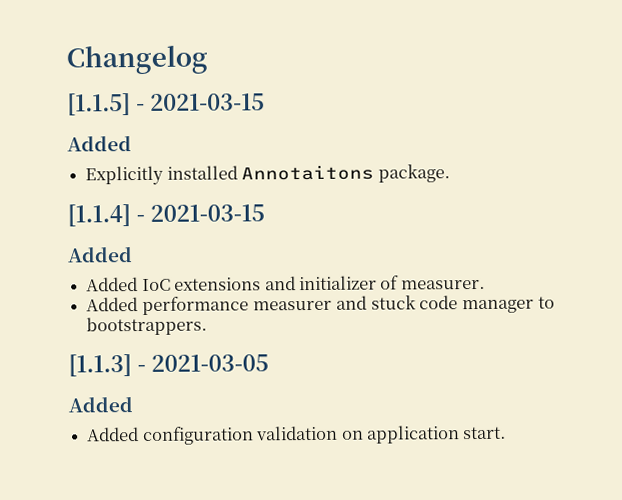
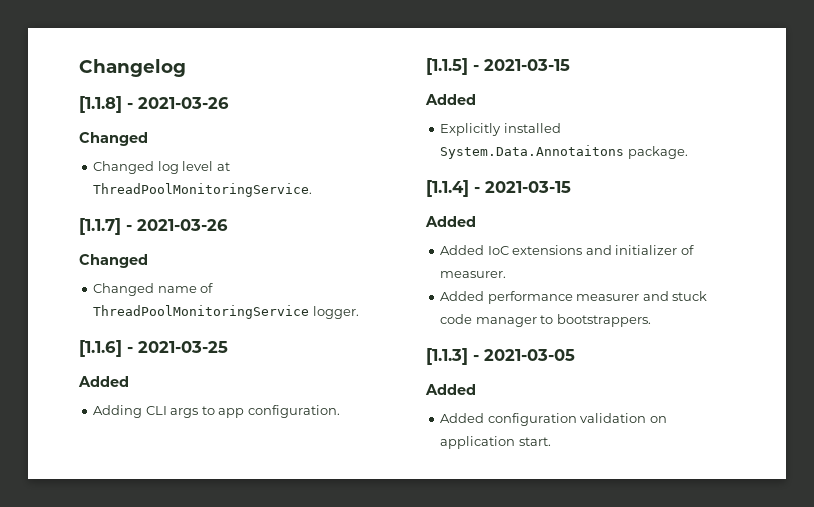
+ [1.1.8] - 2021-03-26
+ Changed
+ Changed log level at ThreadPoolMonitoringService.
+ [1.1.7] - 2021-03-26
+ Changed
+ Changed name of ThreadPoolMonitoringService logger.
+ [1.1.6] - 2021-03-25
+ Added
+ Adding CLI args to app configuration.
- Explicitly installed Annotaitons package.
+ Explicitly installed System.Data.Annotaitons package.

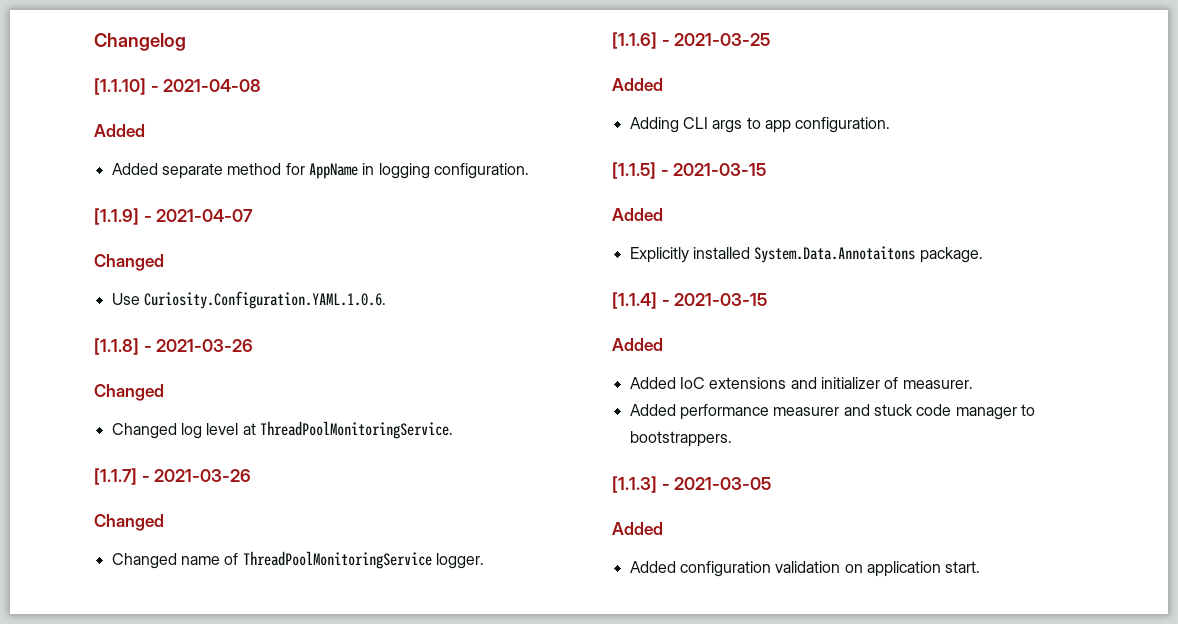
+ [1.1.10] - 2021-04-08
+ Added
+ Added separate method for AppName in logging configuration.
+ [1.1.9] - 2021-04-07
+ Changed
+ Use Curiosity.Configuration.YAML.1.0.6.

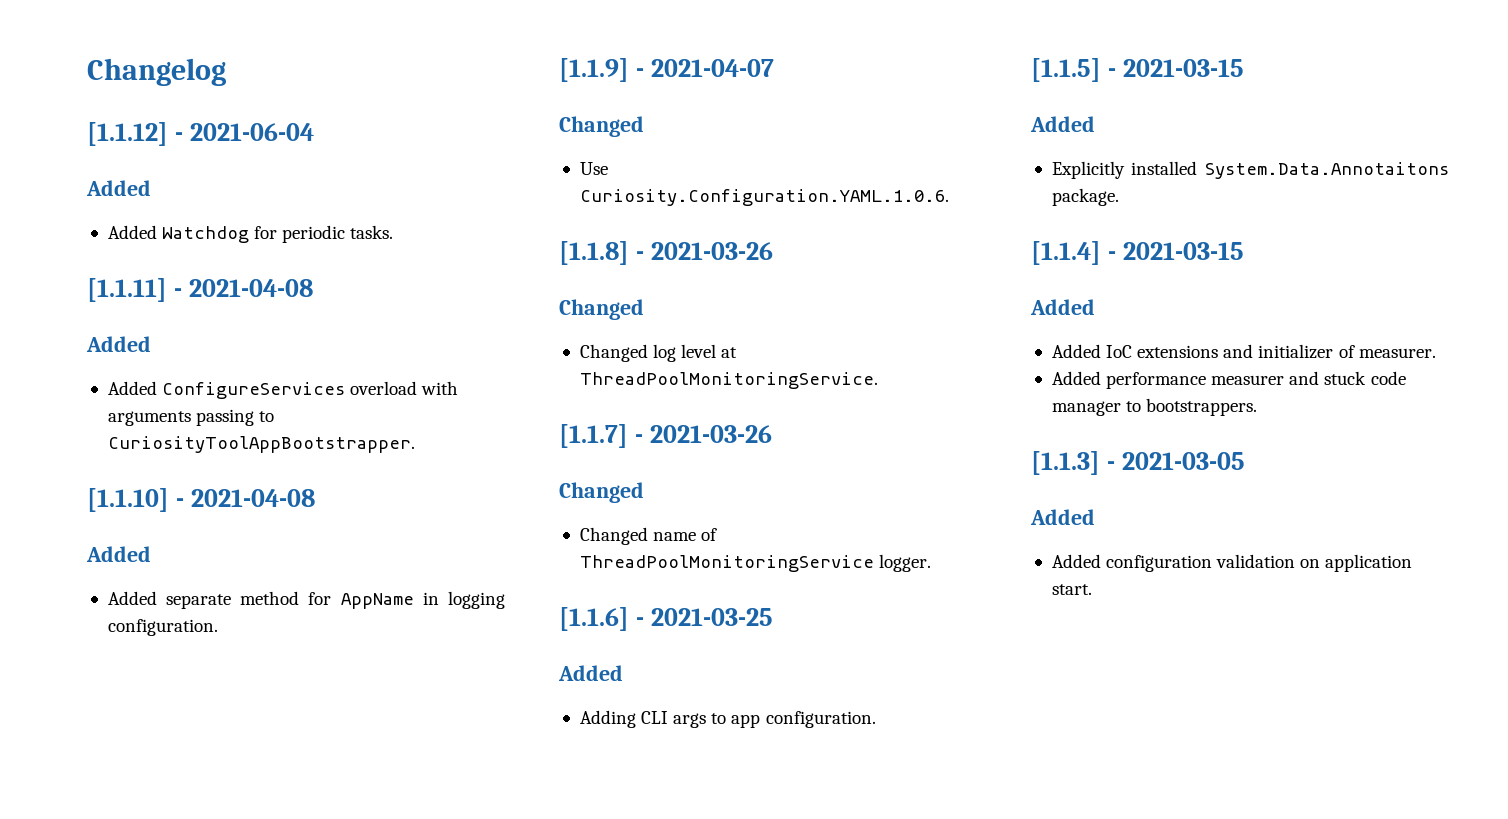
+ [1.1.12] - 2021-06-04
+ Added
+ Added Watchdog for periodic tasks.
+ [1.1.11] - 2021-04-08
+ Added
+ Added ConfigureServices overload with arguments passing to CuriosityToolAppBootstrapper.

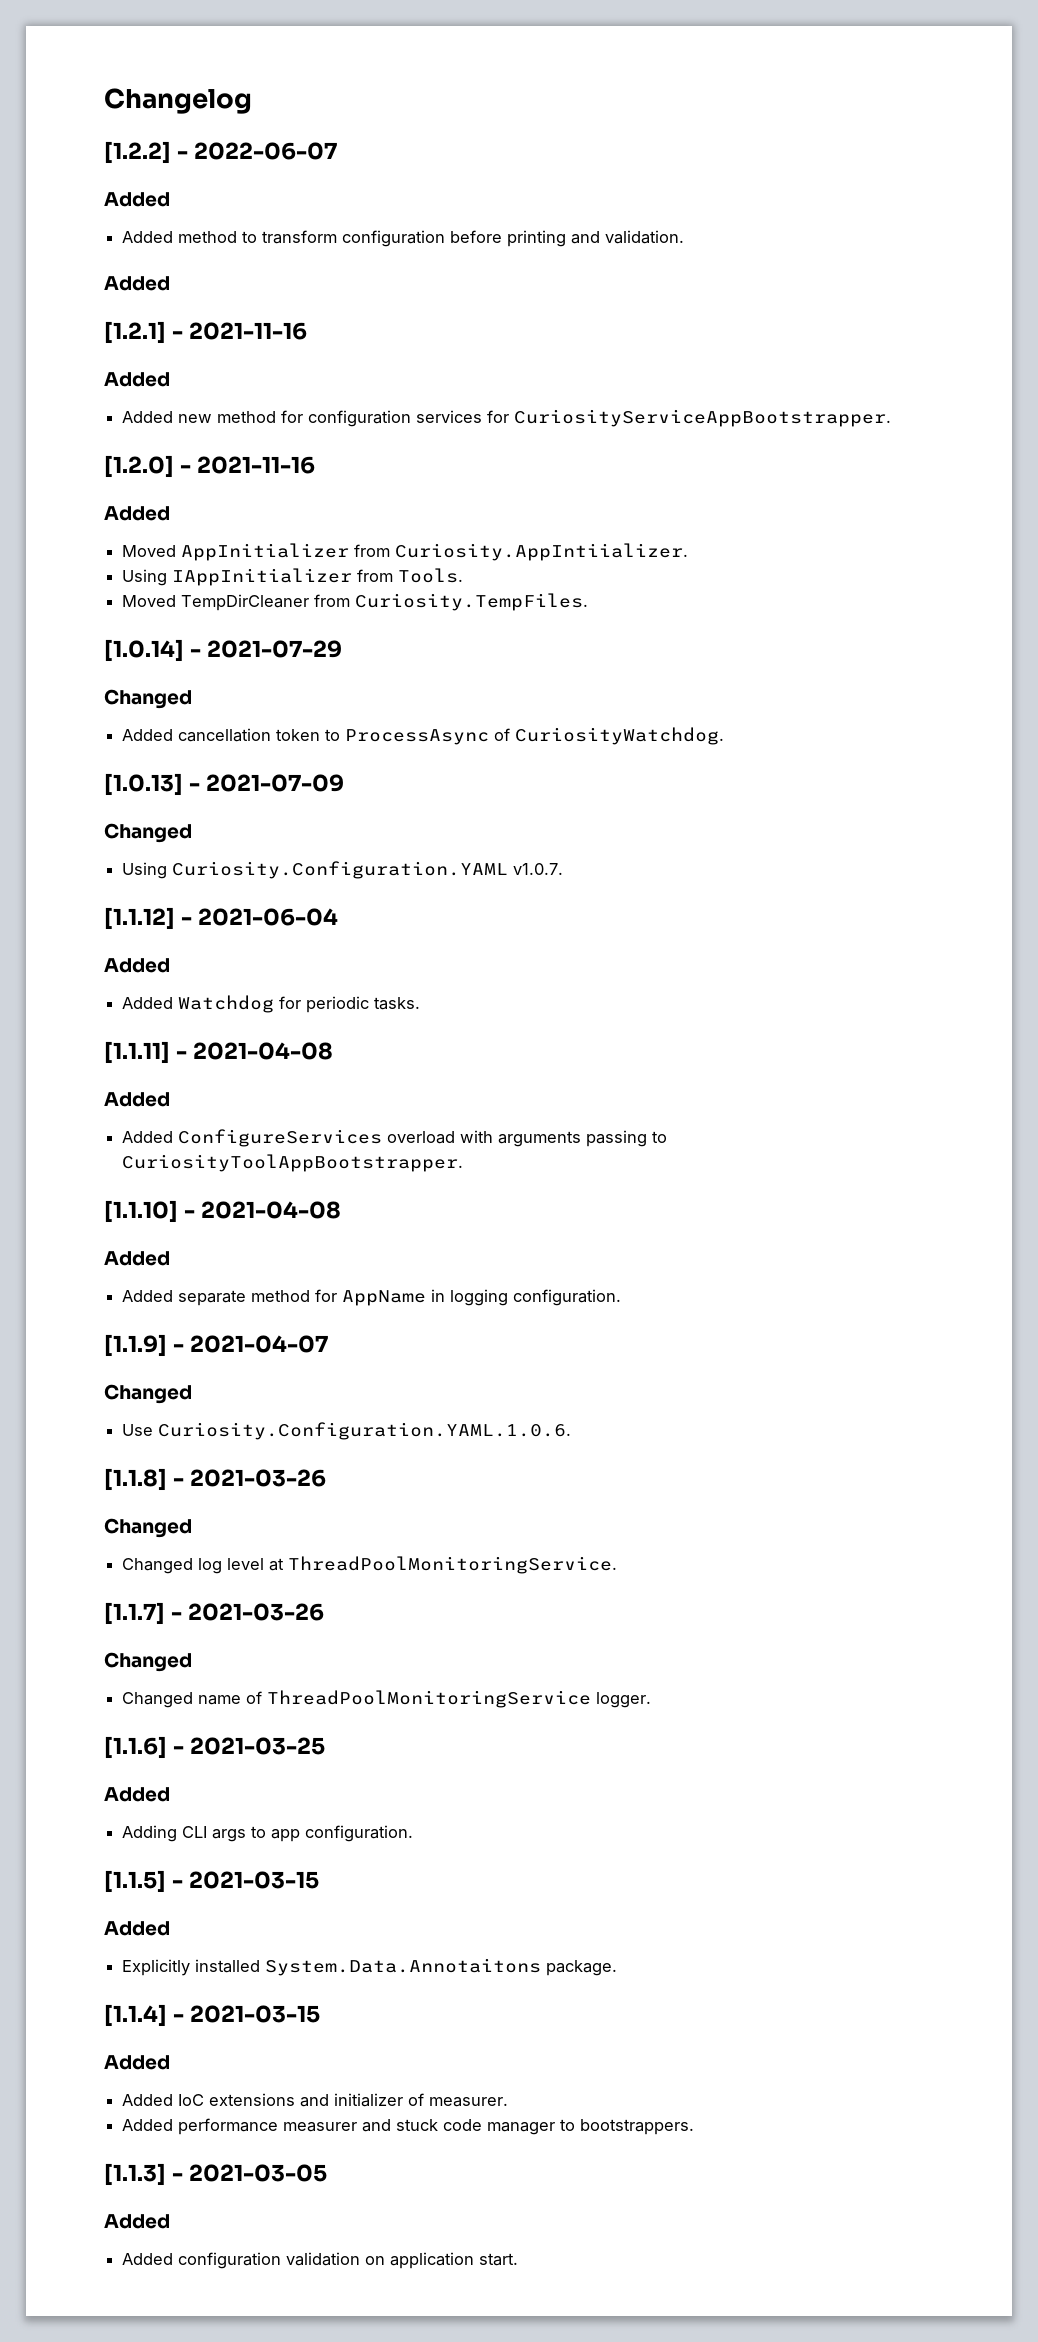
+ [1.2.2] - 2022-06-07
+ Added
+ Added method to transform configuration before printing and validation.
+ Added
+ [1.2.1] - 2021-11-16
+ Added
+ Added new method for configuration services for CuriosityServiceAppBootstrapper.
+ [1.2.0] - 2021-11-16
+ Added
+ Moved AppInitializer from Curiosity.AppIntiializer.
+ Using IAppInitializer from Tools.
+ Moved TempDirCleaner from Curiosity.TempFiles.
+ [1.0.14] - 2021-07-29
+ Changed
+ Added cancellation token to ProcessAsync of CuriosityWatchdog.
+ [1.0.13] - 2021-07-09
+ Changed
+ Using Curiosity.Configuration.YAML v1.0.7.

